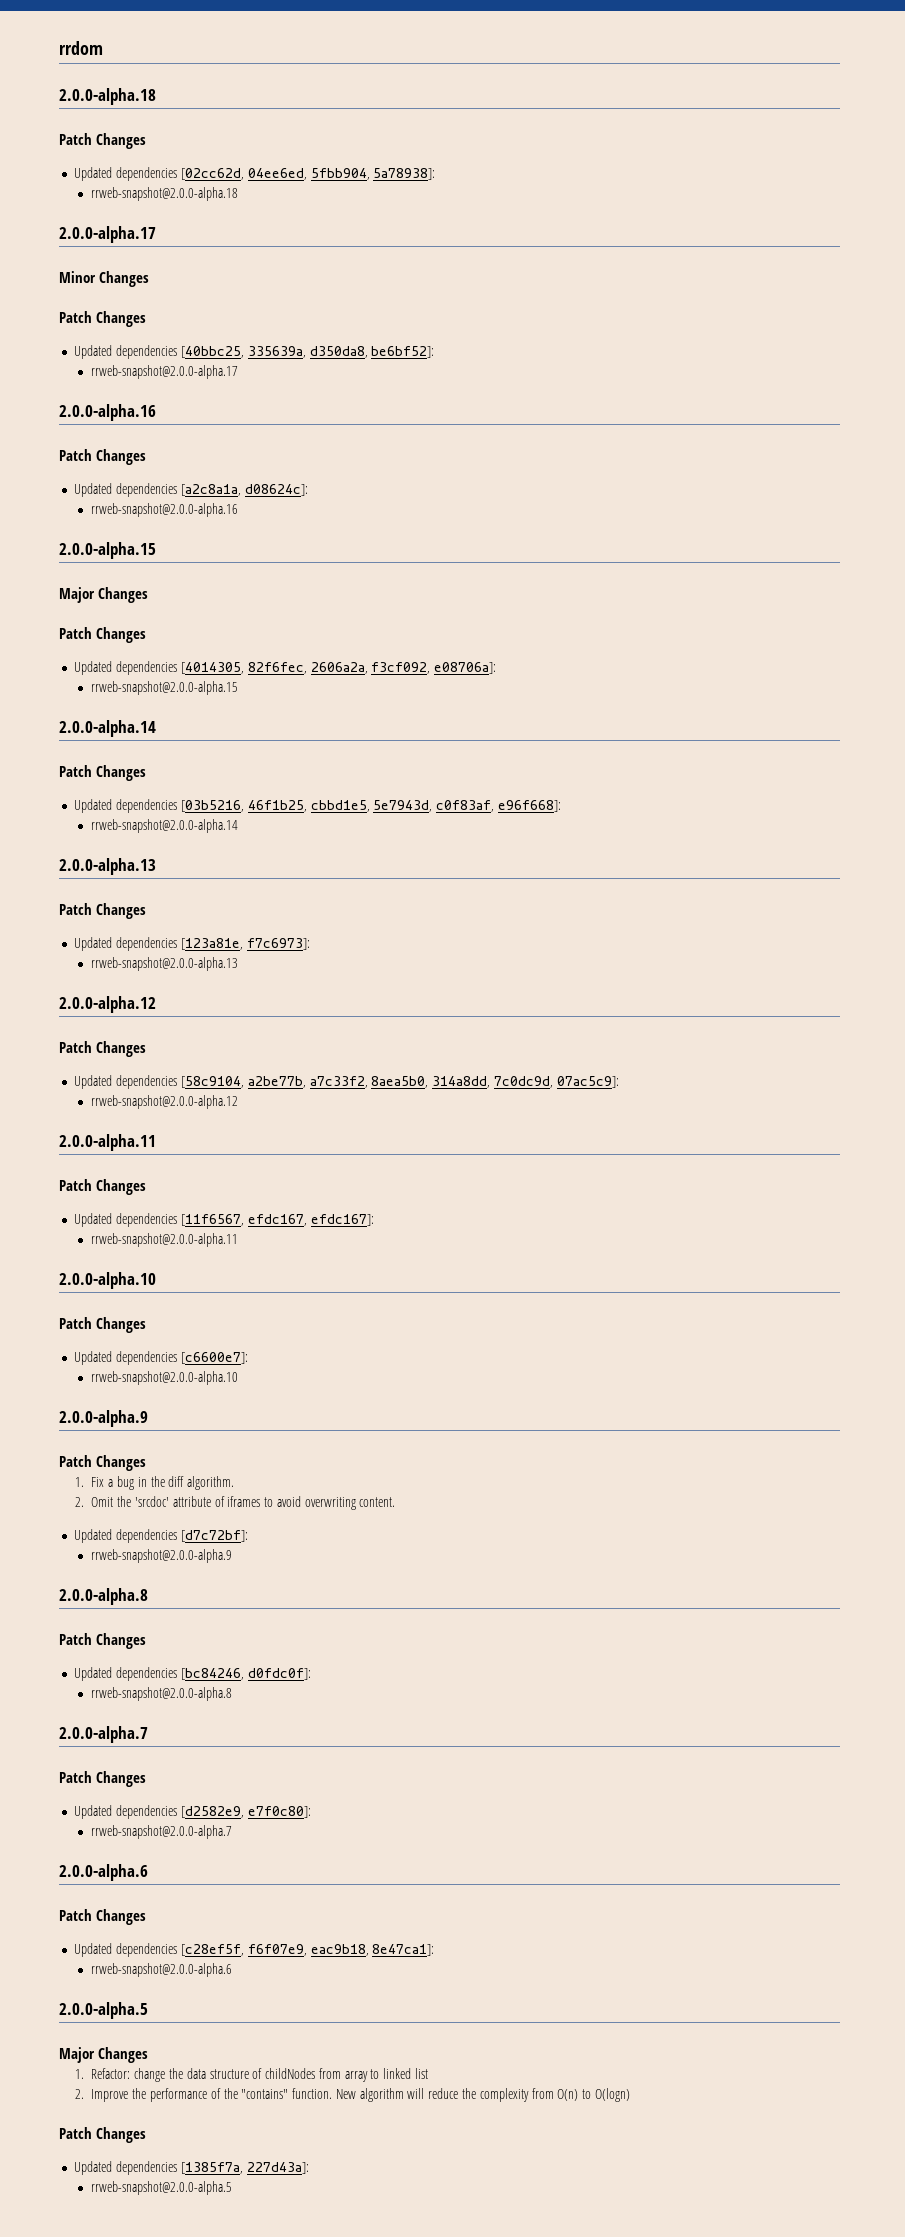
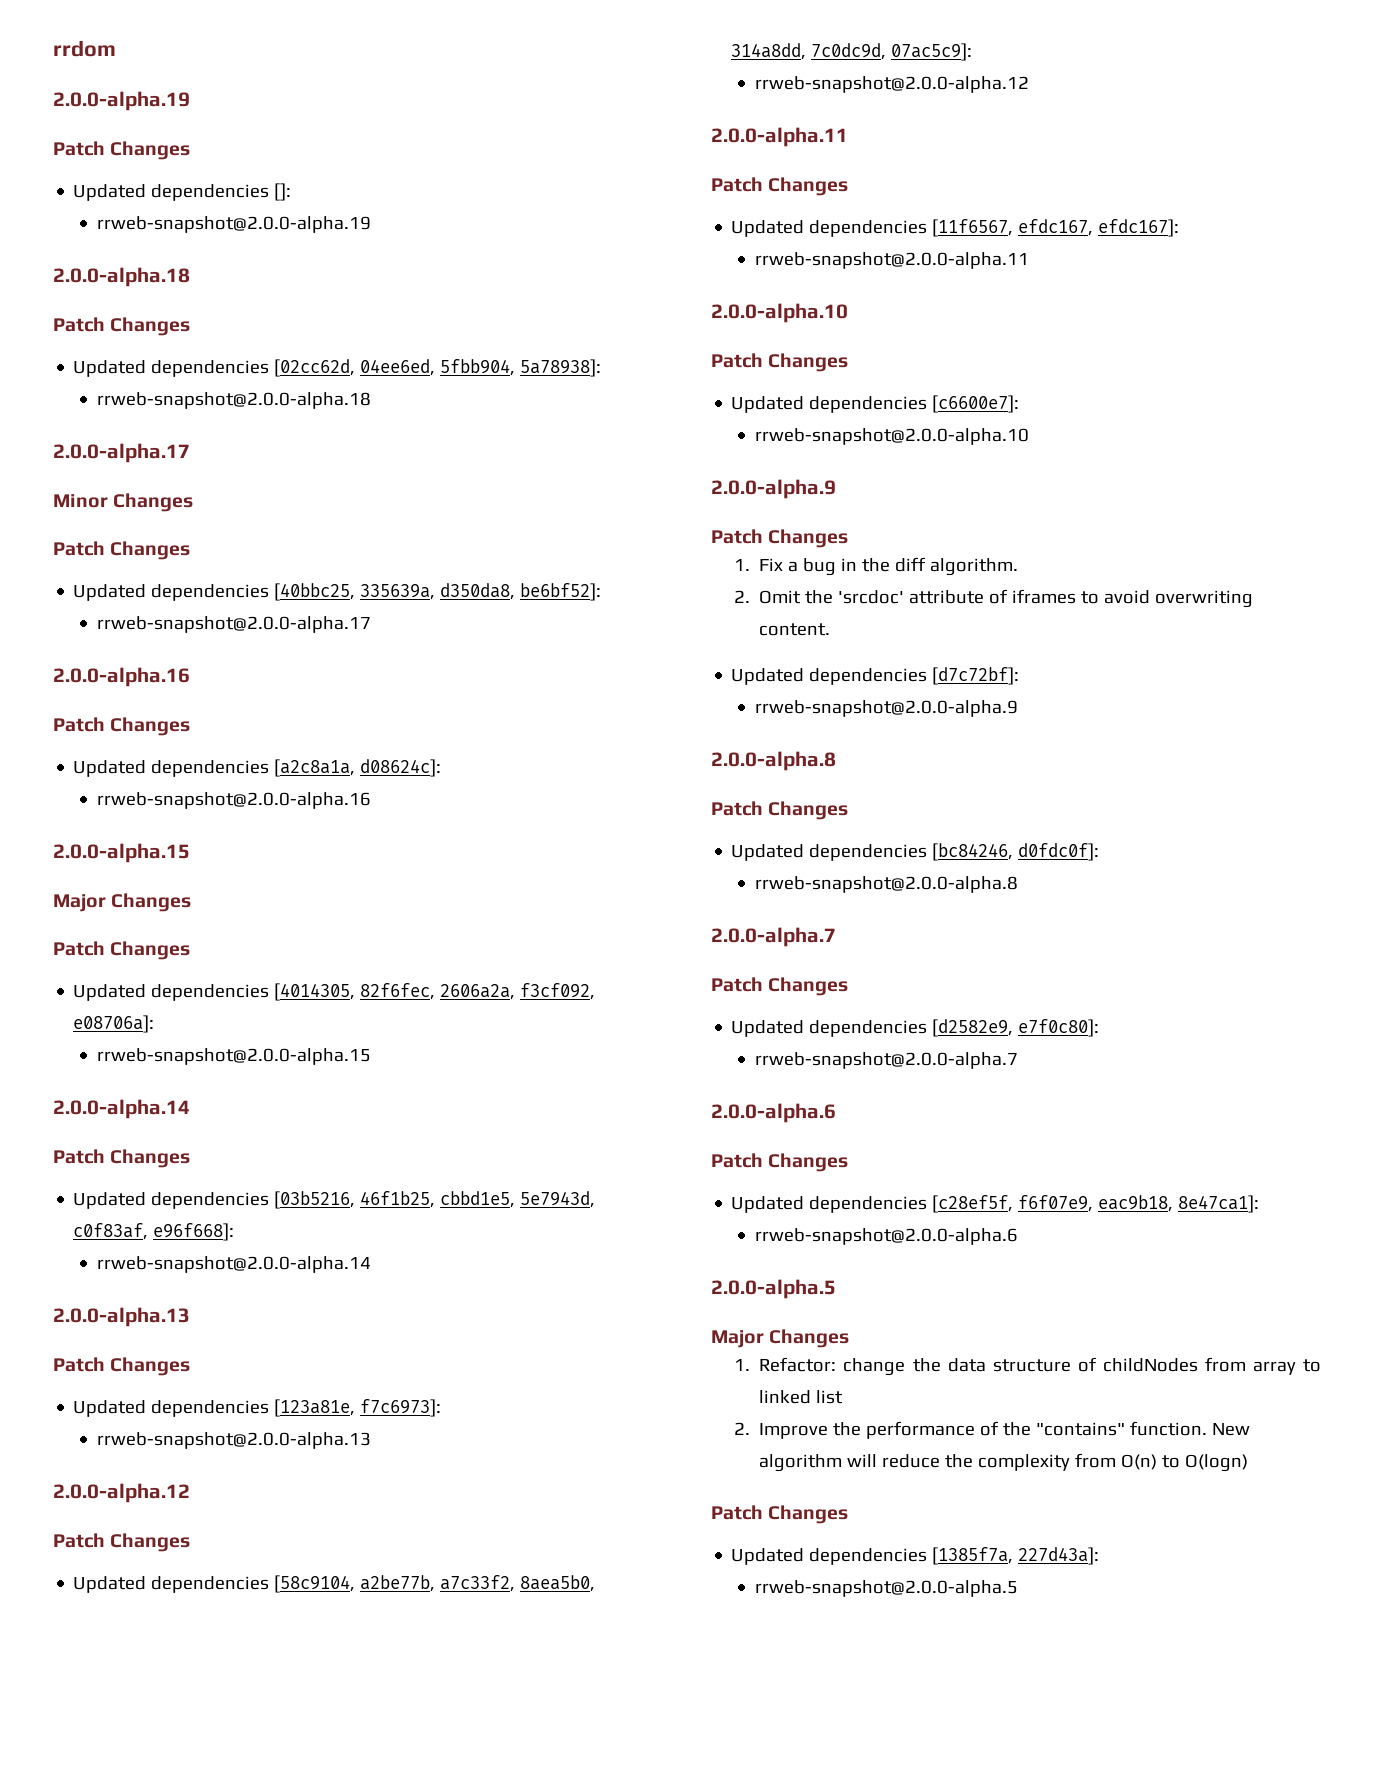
+ 2.0.0-alpha.19
+ Patch Changes
+ Updated dependencies []:
+ rrweb-snapshot@2.0.0-alpha.19

